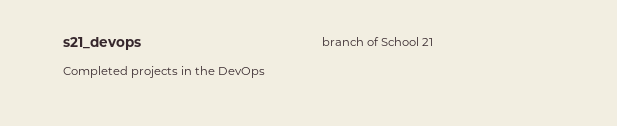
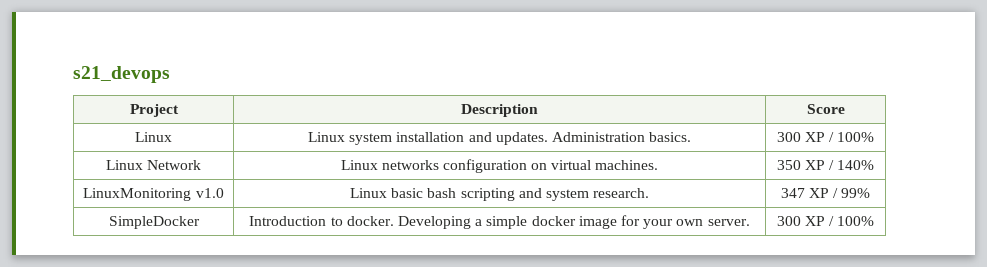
- Completed projects in the DevOps branch of School 21
+ Project | Description | Score
+ Linux | Linux system installation and updates. Administration basics. | 300 XP / 100%
+ Linux Network | Linux networks configuration on virtual machines. | 350 XP / 140%
+ LinuxMonitoring v1.0 | Linux basic bash scripting and system research. | 347 XP / 99%
+ SimpleDocker | Introduction to docker. Developing a simple docker image for your own server. | 300 XP / 100%

